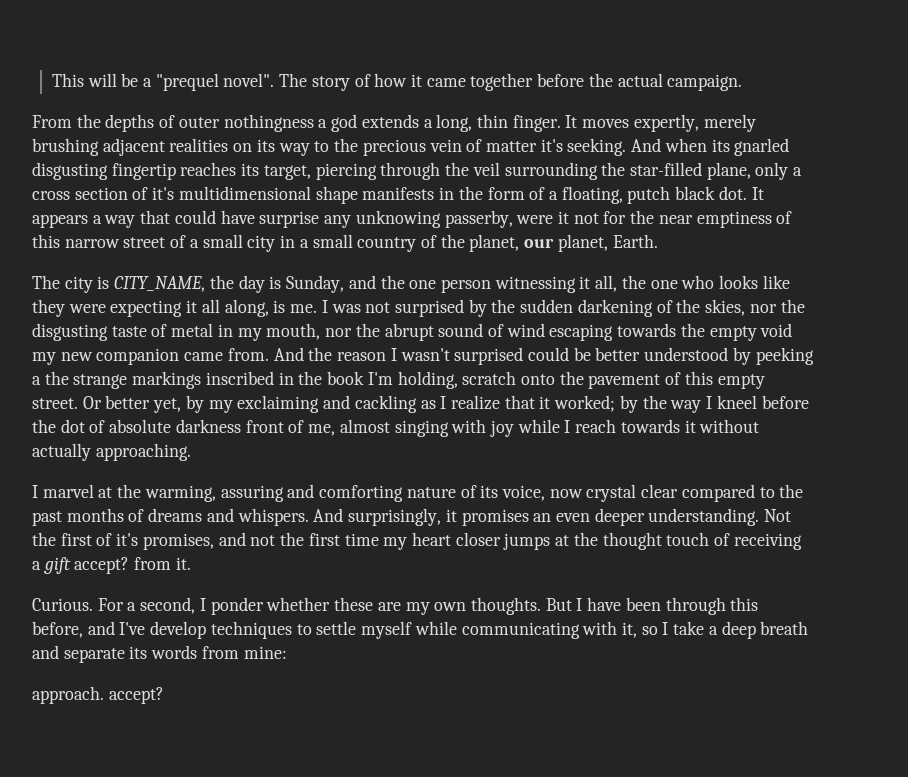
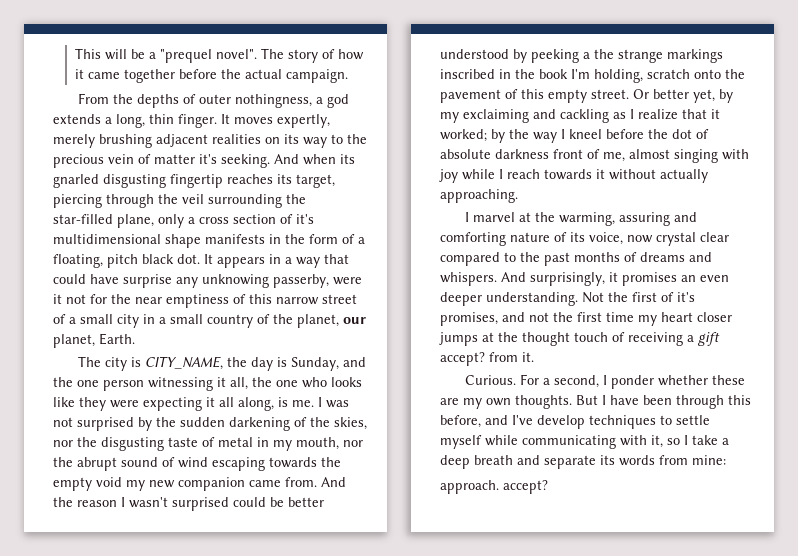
- From the depths of outer nothingness a god extends a long, thin finger.
+ From the depths of outer nothingness, a god extends a long, thin finger.
- And when its gnarled disgusting fingertip reaches its target, piercing through the veil surrounding the star-filled plane, only a cross section of it's multidimensional shape manifests in the form of a floating, putch black dot.
+ And when its gnarled disgusting fingertip reaches its target, piercing through the veil surrounding the star-filled plane, only a cross section of it's multidimensional shape manifests in the form of a floating, pitch black dot.
- It appears a way that could have surprise any unknowing passerby, were it not for the near emptiness of this narrow street of a small city in a small country of the planet, our planet, Earth.
+ It appears in a way that could have surprise any unknowing passerby, were it not for the near emptiness of this narrow street of a small city in a small country of the planet, our planet, Earth.

